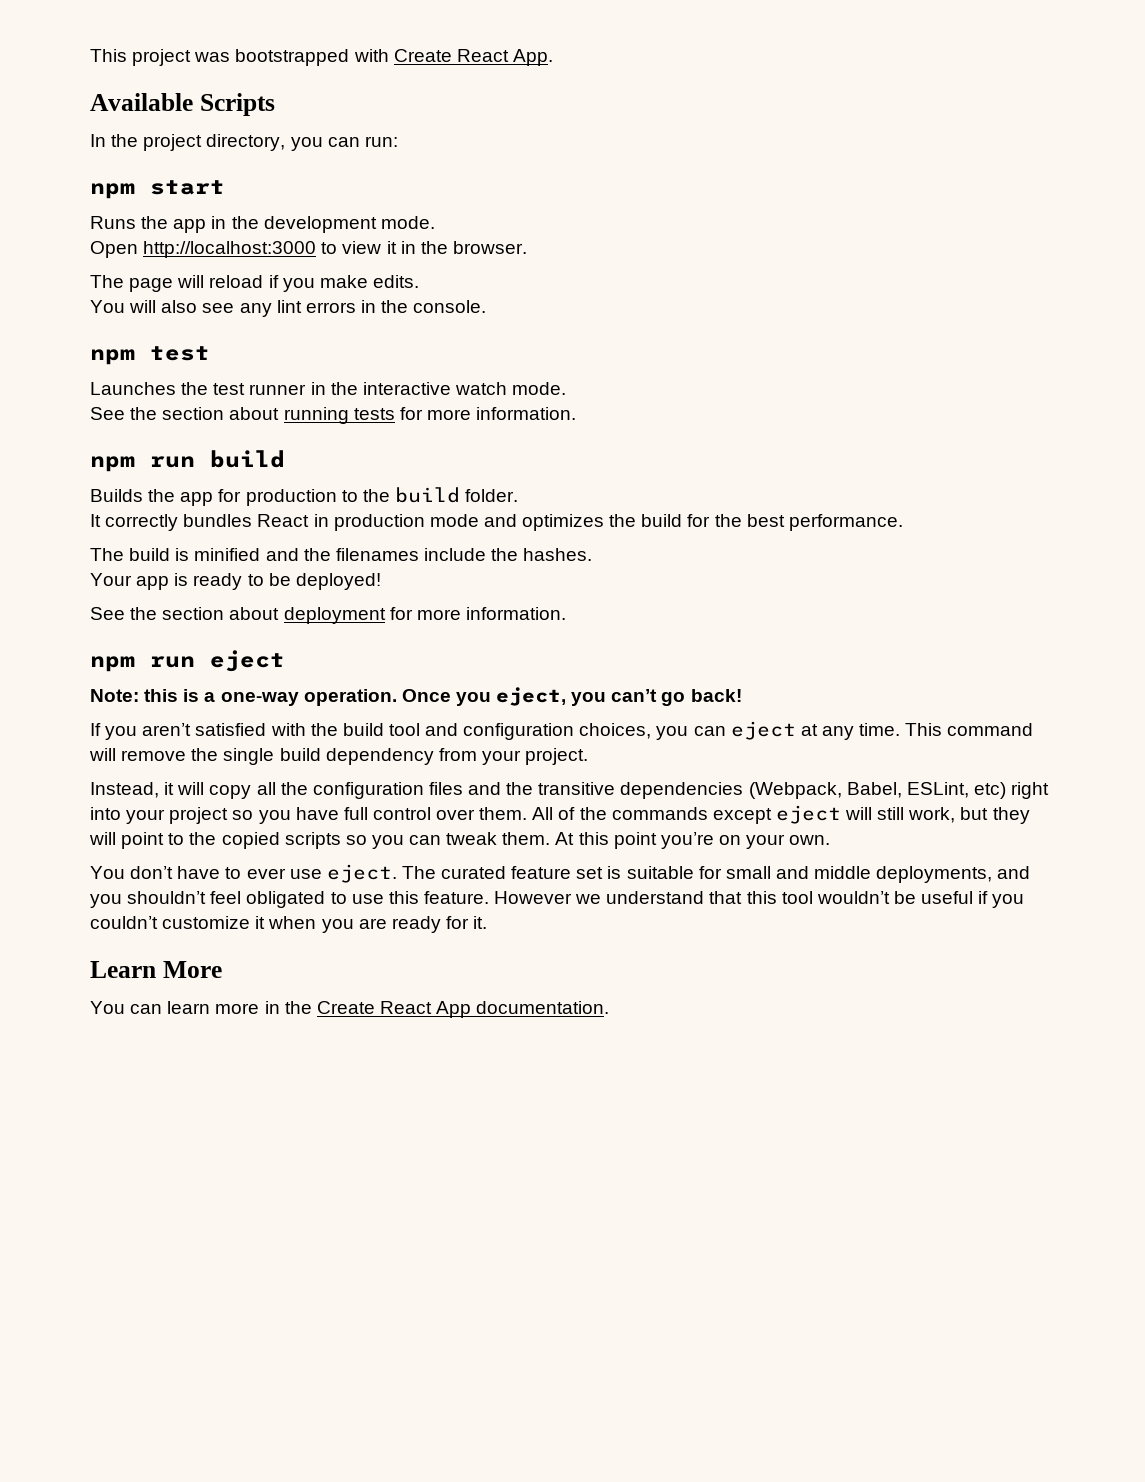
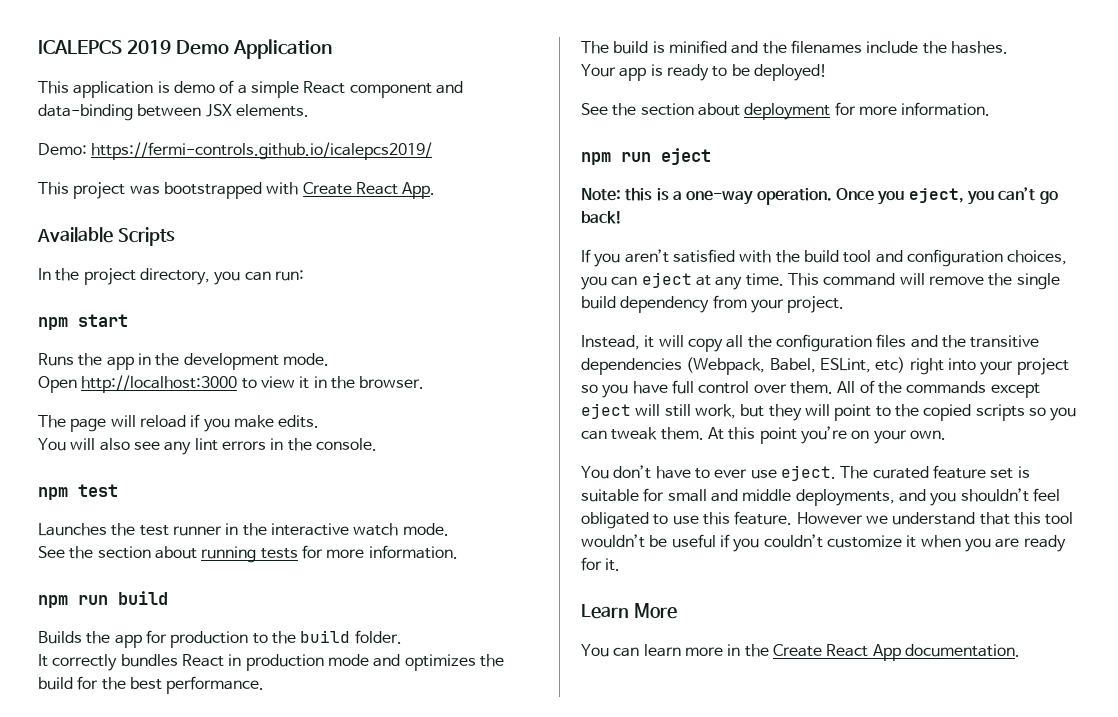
+ ICALEPCS 2019 Demo Application
+ This application is demo of a simple React component and data-binding between JSX elements.
+ Demo: https://fermi-controls.github.io/icalepcs2019/

